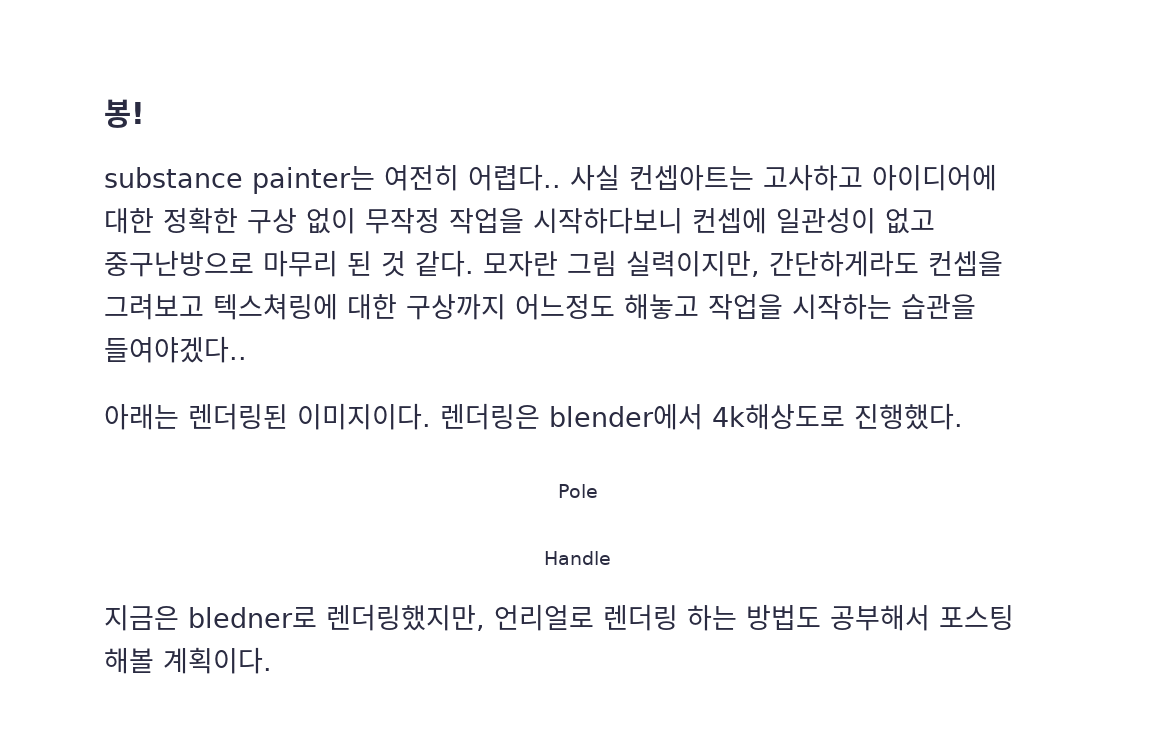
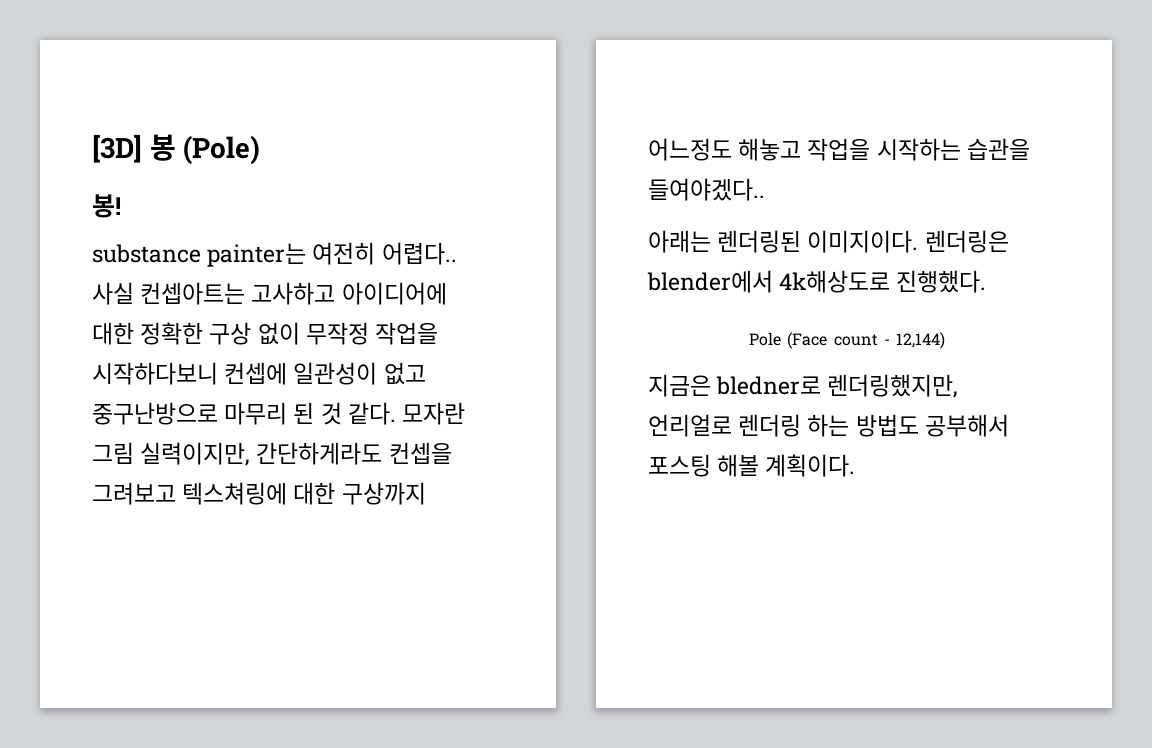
+ [3D] 봉 (Pole)
- Pole
- Handle
+ Pole (Face count - 12,144)

